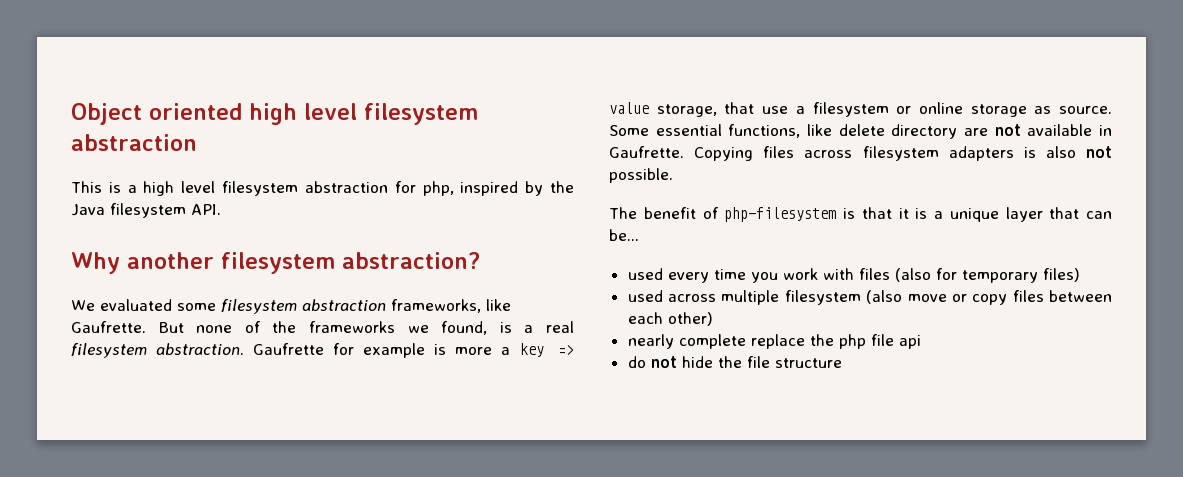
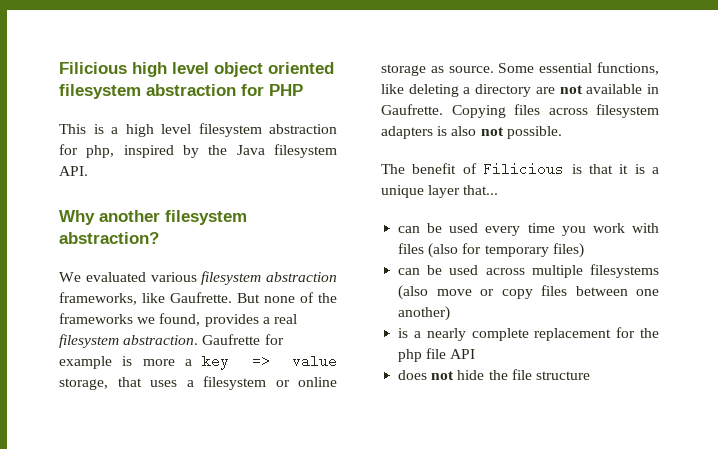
- Object oriented high level filesystem abstraction
+ Filicious high level object oriented filesystem abstraction for PHP
- We evaluated some filesystem abstraction frameworks, like Gaufrette.
+ We evaluated various filesystem abstraction frameworks, like Gaufrette.
- But none of the frameworks we found, is a real filesystem abstraction.
+ But none of the frameworks we found, provides a real filesystem abstraction.
- Gaufrette for example is more a key => value storage, that use a filesystem or online storage as source.
+ Gaufrette for example is more a key => value storage, that uses a filesystem or online storage as source.
- Some essential functions, like delete directory are not available in Gaufrette.
+ Some essential functions, like deleting a directory are not available in Gaufrette.
- The benefit of php-filesystem is that it is a unique layer that can be...
- used every time you work with files (also for temporary files)
+ The benefit of Filicious is that it is a unique layer that...
+ can be used every time you work with files (also for temporary files)
- used across multiple filesystem (also move or copy files between each other)
- nearly complete replace the php file api
- do not hide the file structure
+ can be used across multiple filesystems (also move or copy files between one another)
+ is a nearly complete replacement for the php file API
+ does not hide the file structure

